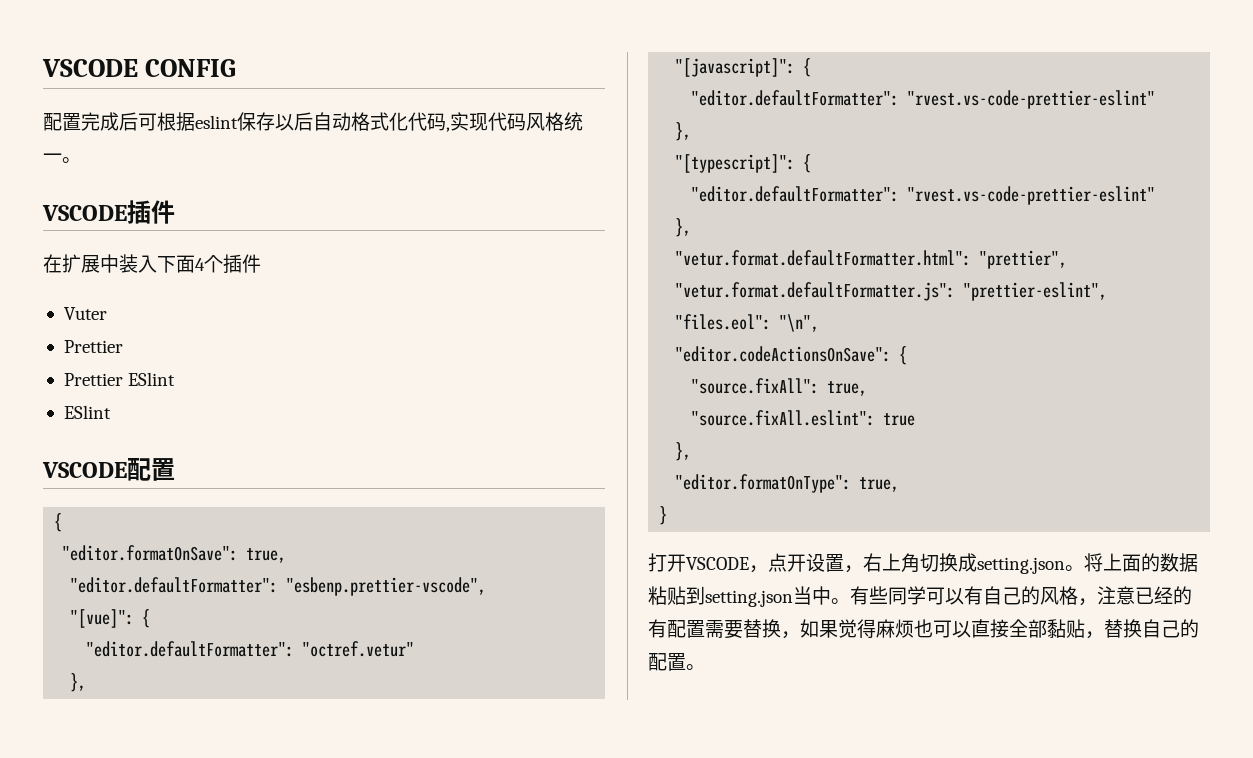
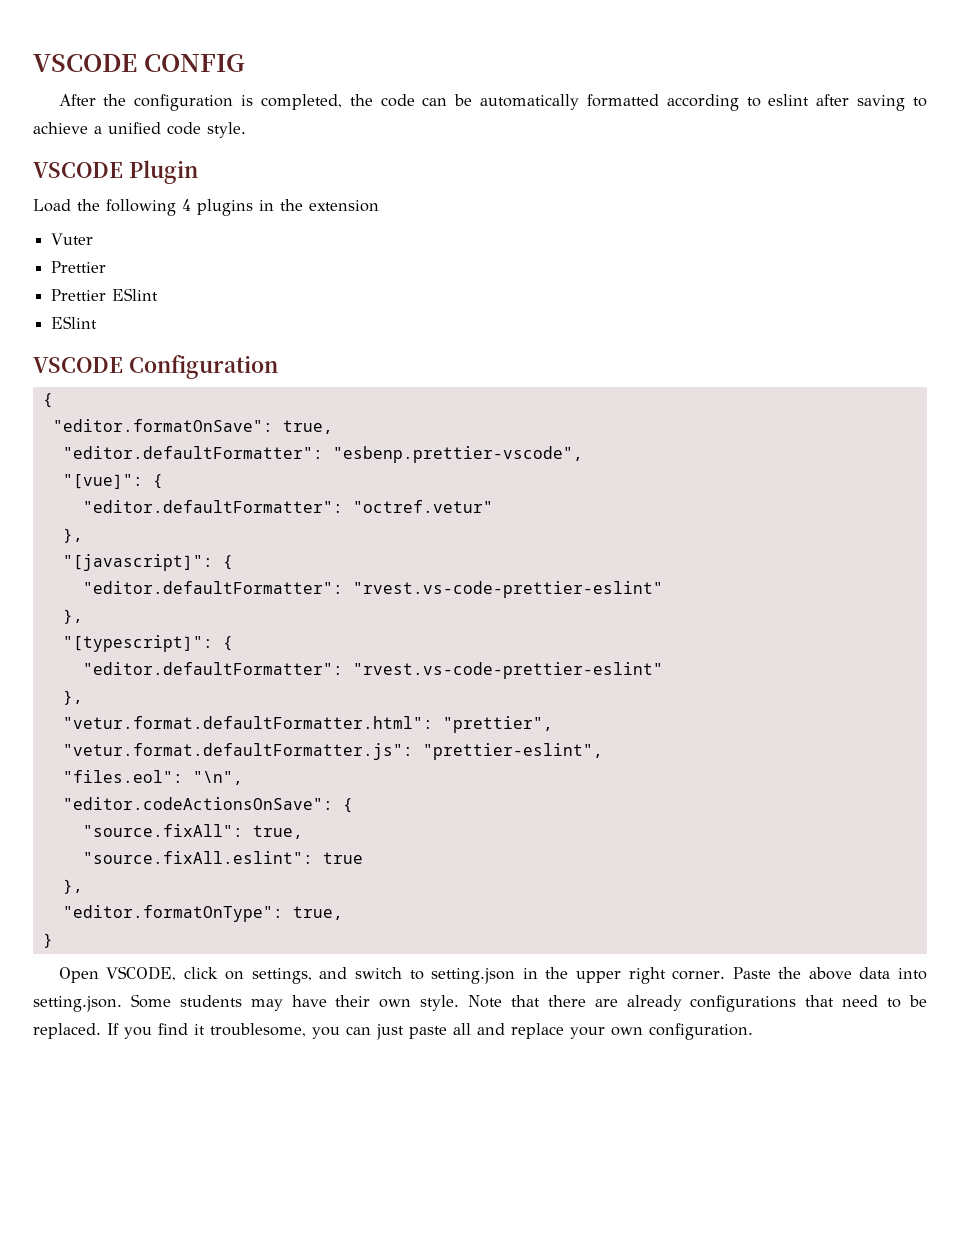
- 配置完成后可根据eslint保存以后自动格式化代码,实现代码风格统一。
- VSCODE插件
- 在扩展中装入下面4个插件
+ After the configuration is completed, the code can be automatically formatted according to eslint after saving to achieve a unified code style.
+ VSCODE Plugin
+ Load the following 4 plugins in the extension
- VSCODE配置
+ VSCODE Configuration
- 打开VSCODE，点开设置，右上角切换成setting.json。将上面的数据粘贴到setting.json当中。有些同学可以有自己的风格，注意已经的有配置需要替换，如果觉得麻烦也可以直接全部黏贴，替换自己的配置。
+ Open VSCODE, click on settings, and switch to setting.json in the upper right corner. Paste the above data into setting.json. Some students may have their own style. Note that there are already configurations that need to be replaced. If you find it troublesome, you can just paste all and replace your own configuration.

